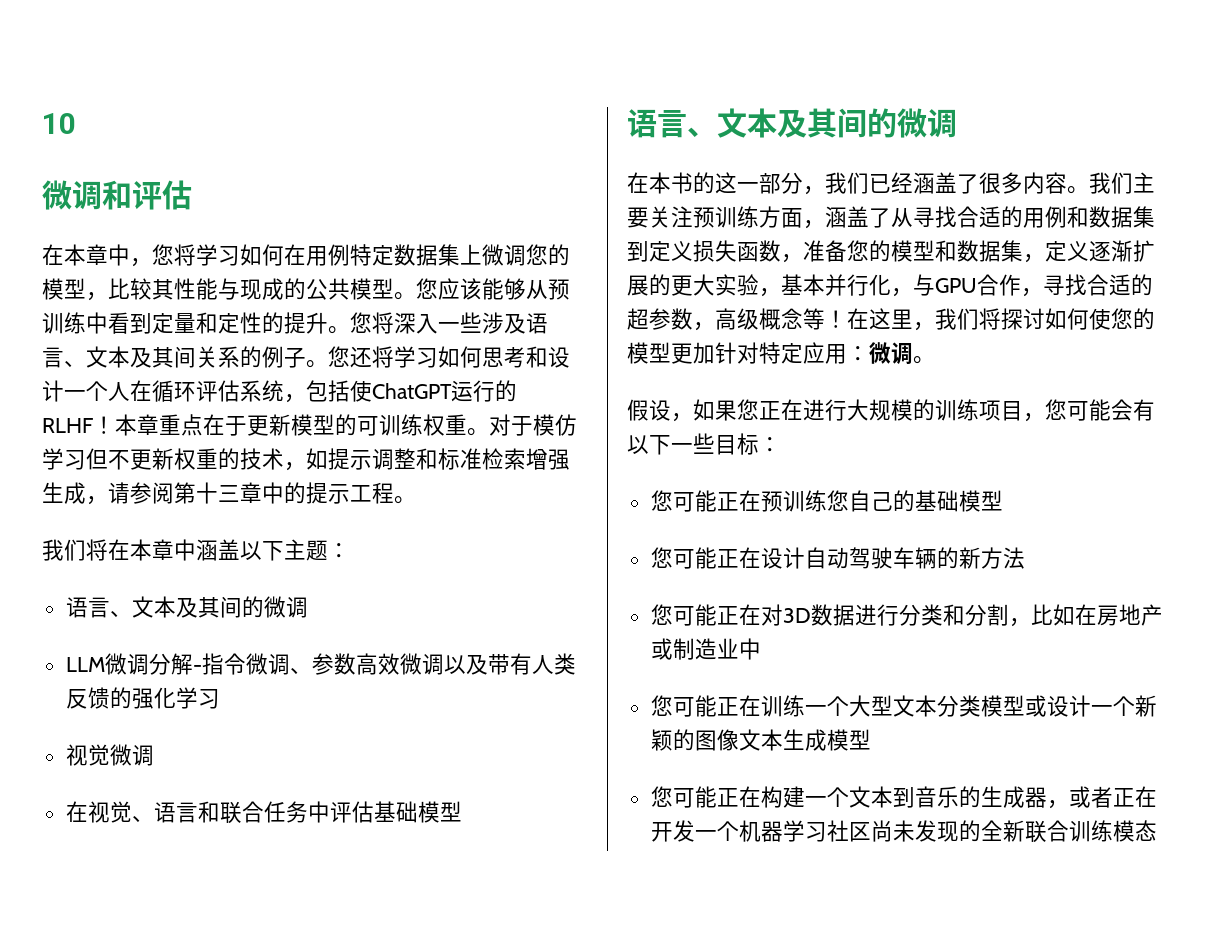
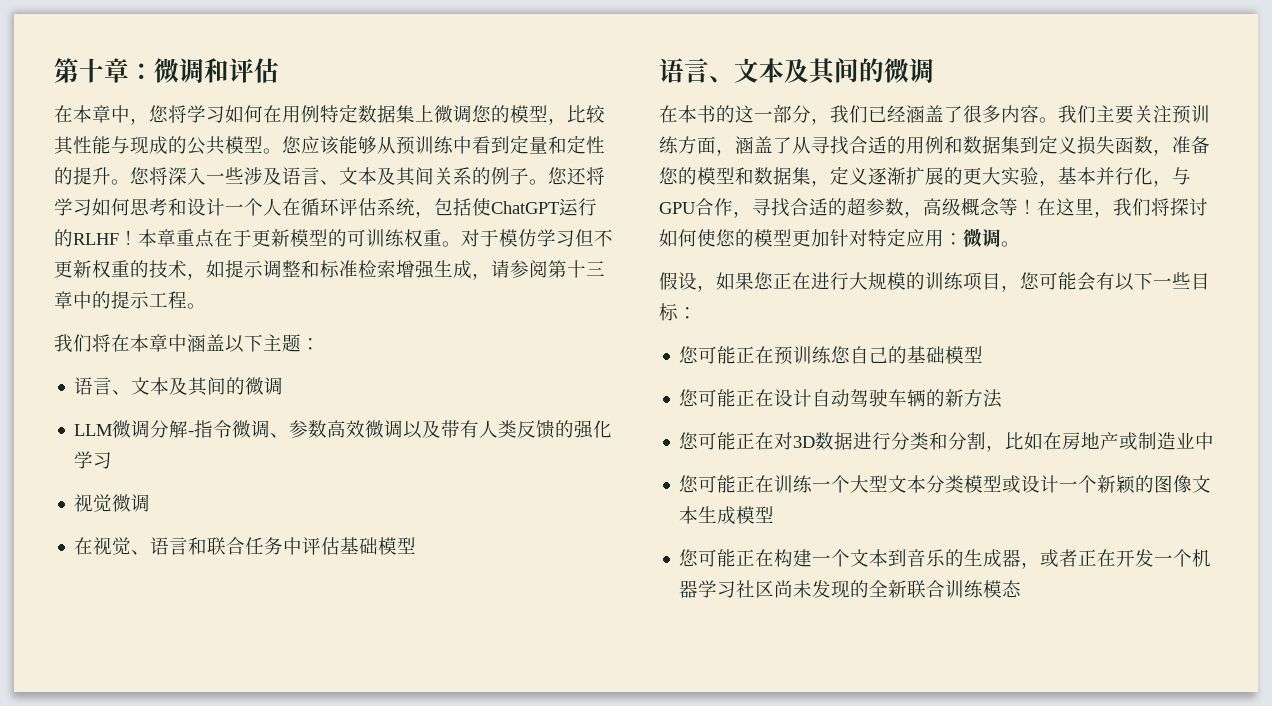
- 10
- 微调和评估
+ 第十章：微调和评估

